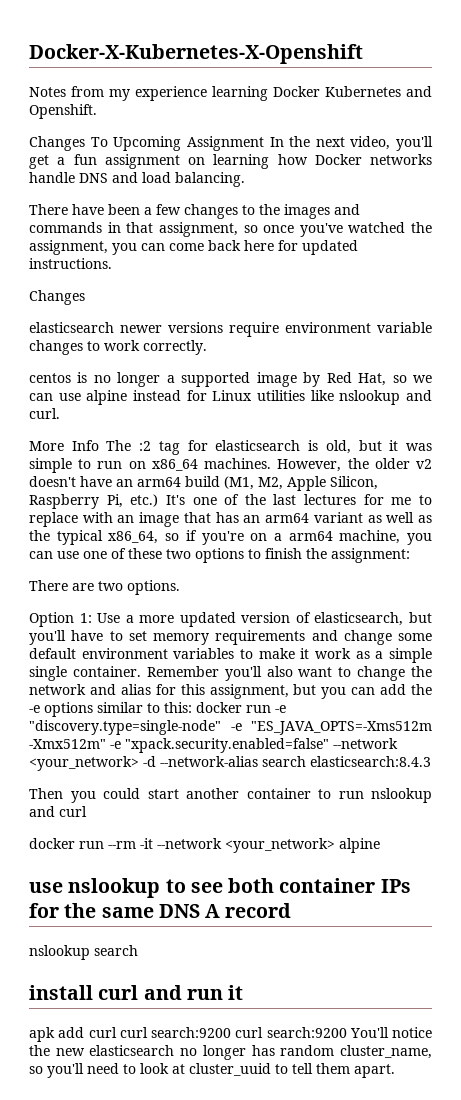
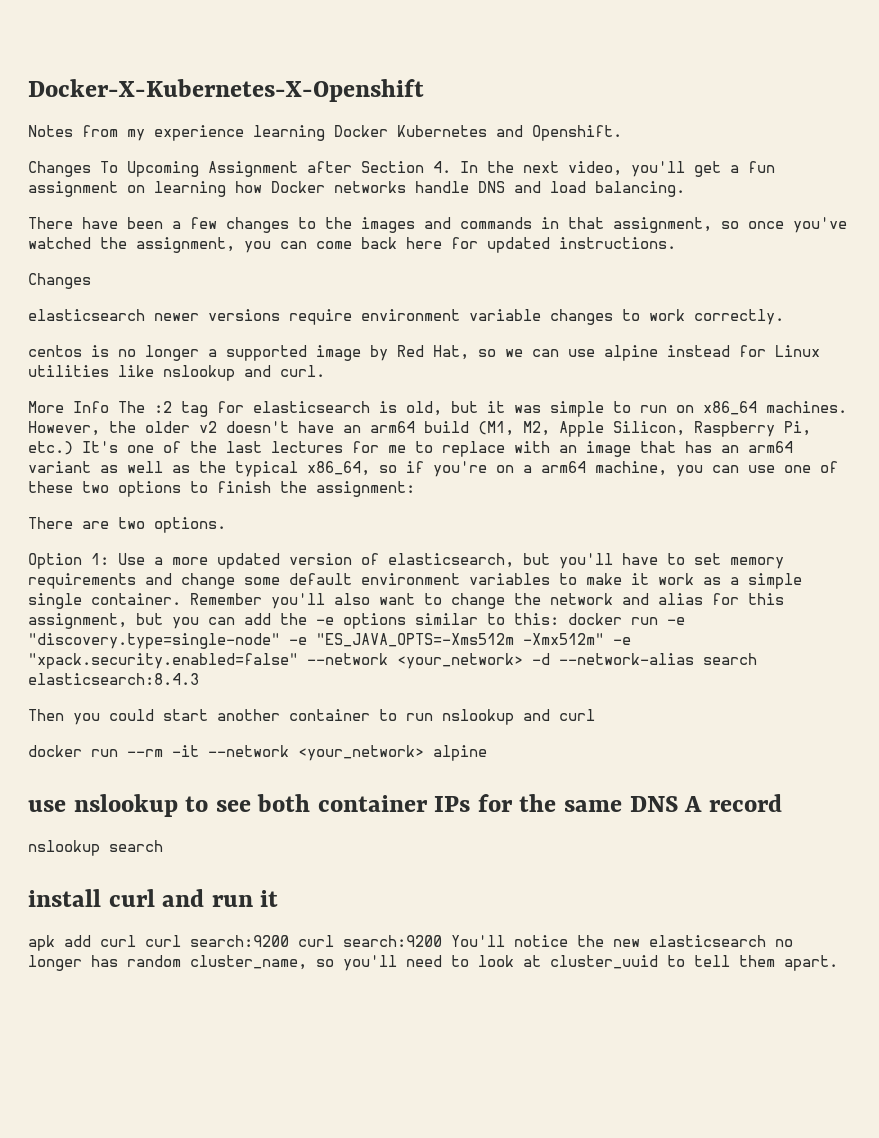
- Changes To Upcoming Assignment In the next video, you'll get a fun assignment on learning how Docker networks handle DNS and load balancing.
+ Changes To Upcoming Assignment after Section 4. In the next video, you'll get a fun assignment on learning how Docker networks handle DNS and load balancing.

